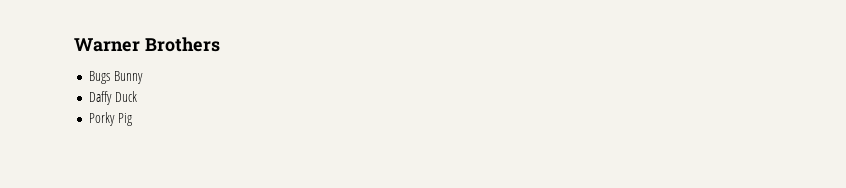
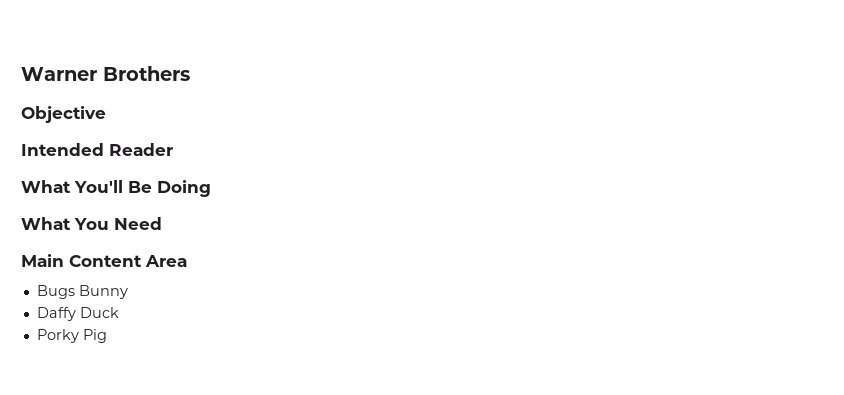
+ Objective
+ Intended Reader
+ What You'll Be Doing
+ What You Need
+ Main Content Area

